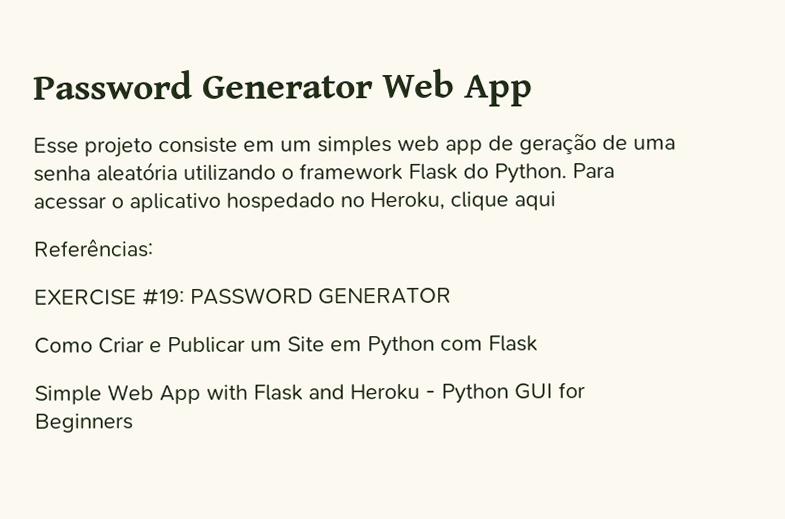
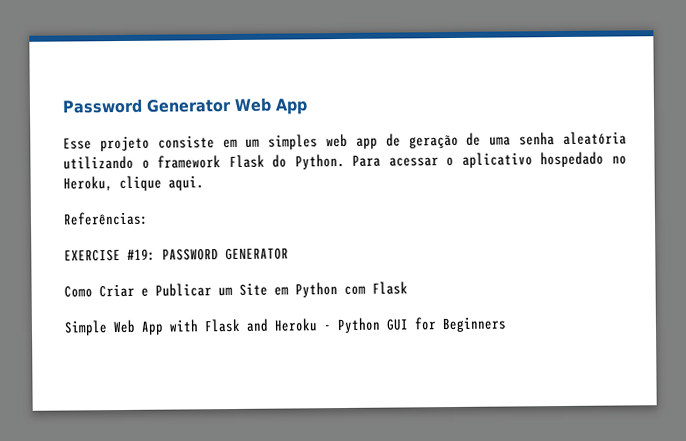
- Para acessar o aplicativo hospedado no Heroku, clique aqui
+ Para acessar o aplicativo hospedado no Heroku, clique aqui.

